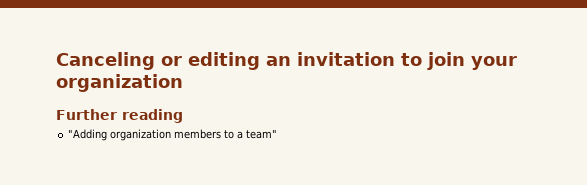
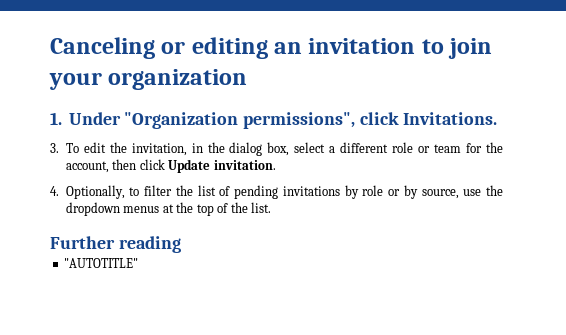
+ 1. Under "Organization permissions", click Invitations.
+ 3. To edit the invitation, in the dialog box, select a different role or team for the account, then click Update invitation.
+ 4. Optionally, to filter the list of pending invitations by role or by source, use the dropdown menus at the top of the list.
  Further reading
- "Adding organization members to a team"
+ "AUTOTITLE"

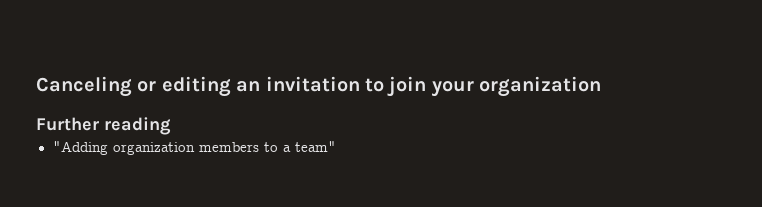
- 1. Under "Organization permissions", click Invitations.
- 3. To edit the invitation, in the dialog box, select a different role or team for the account, then click Update invitation.
- 4. Optionally, to filter the list of pending invitations by role or by source, use the dropdown menus at the top of the list.
  Further reading
- "AUTOTITLE"
+ "Adding organization members to a team"

